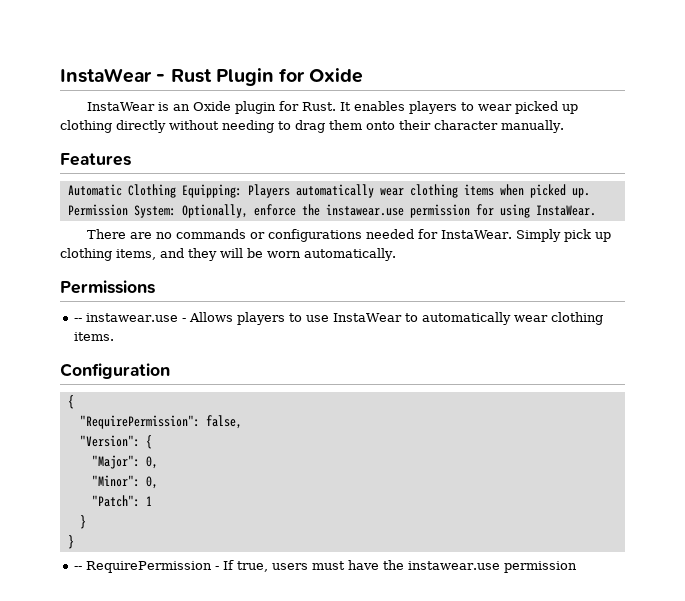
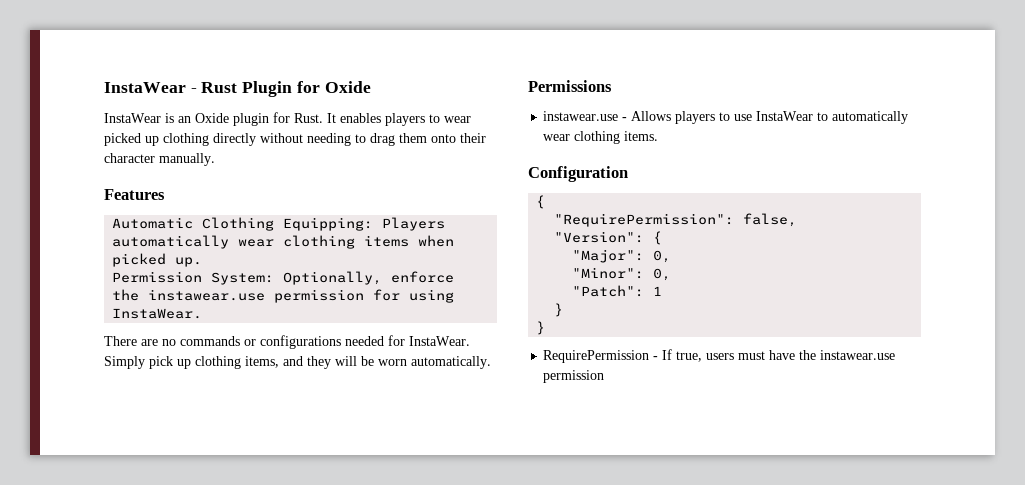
- -- instawear.use - Allows players to use InstaWear to automatically wear clothing items.
+ instawear.use - Allows players to use InstaWear to automatically wear clothing items.
- -- RequirePermission - If true, users must have the instawear.use permission
+ RequirePermission - If true, users must have the instawear.use permission

